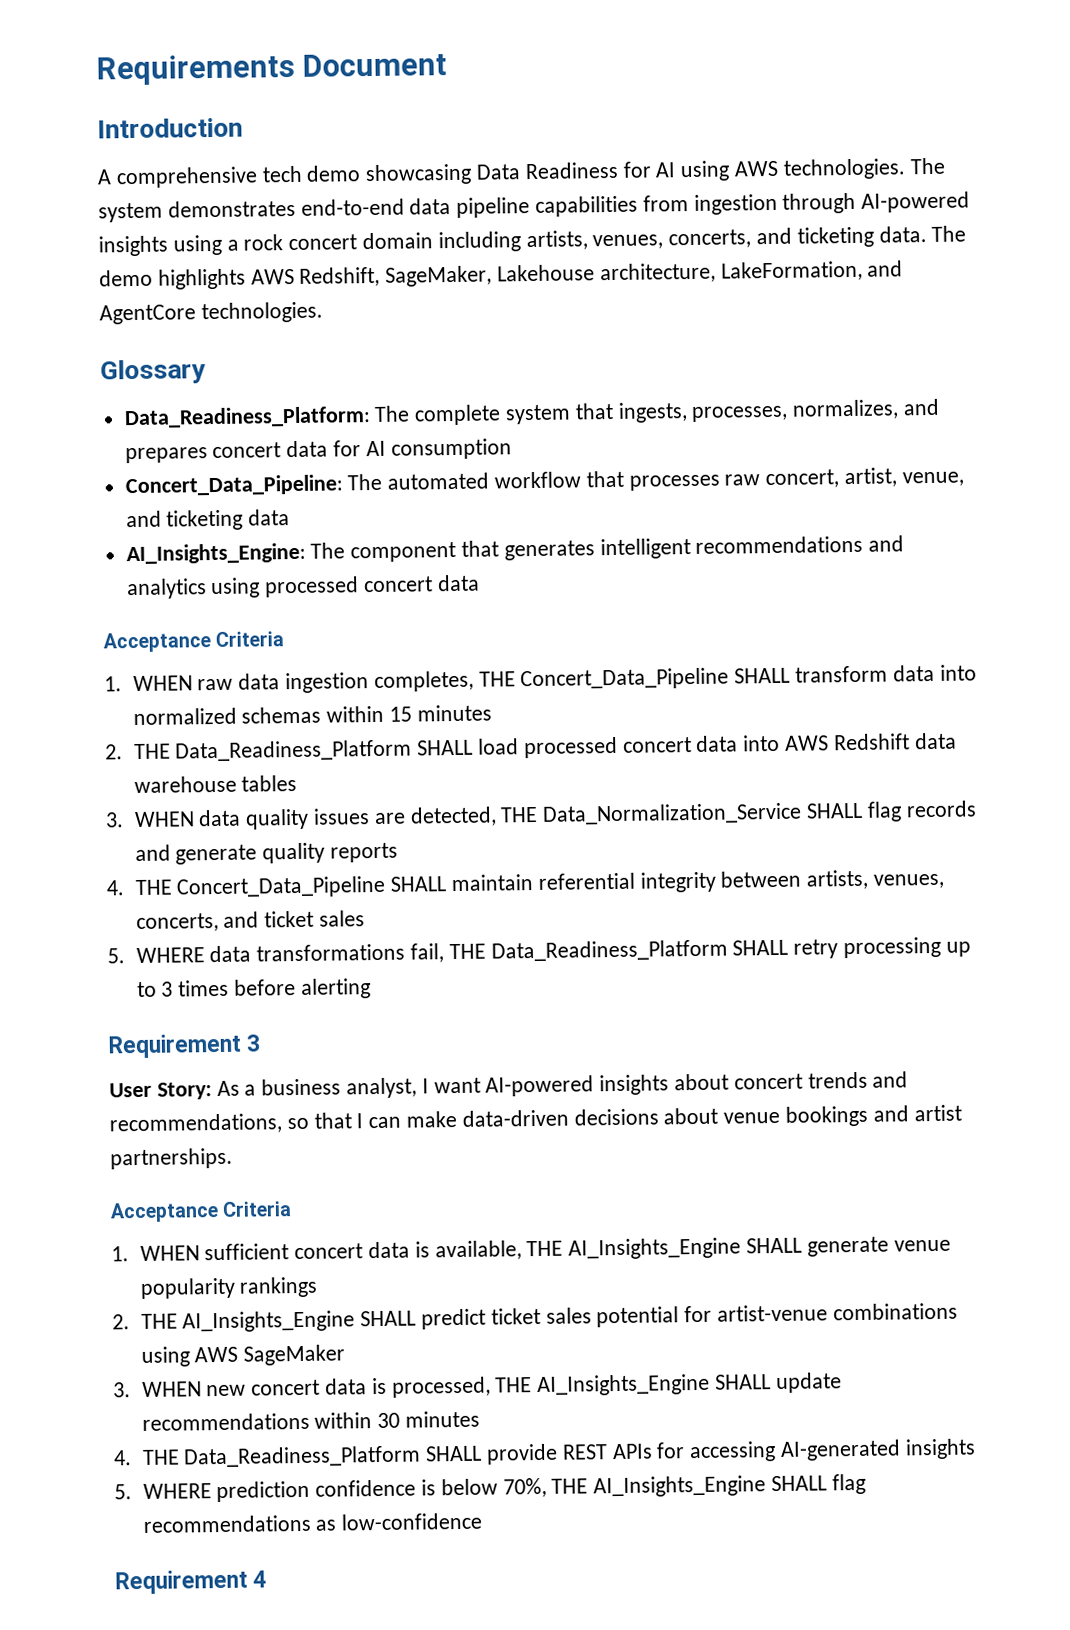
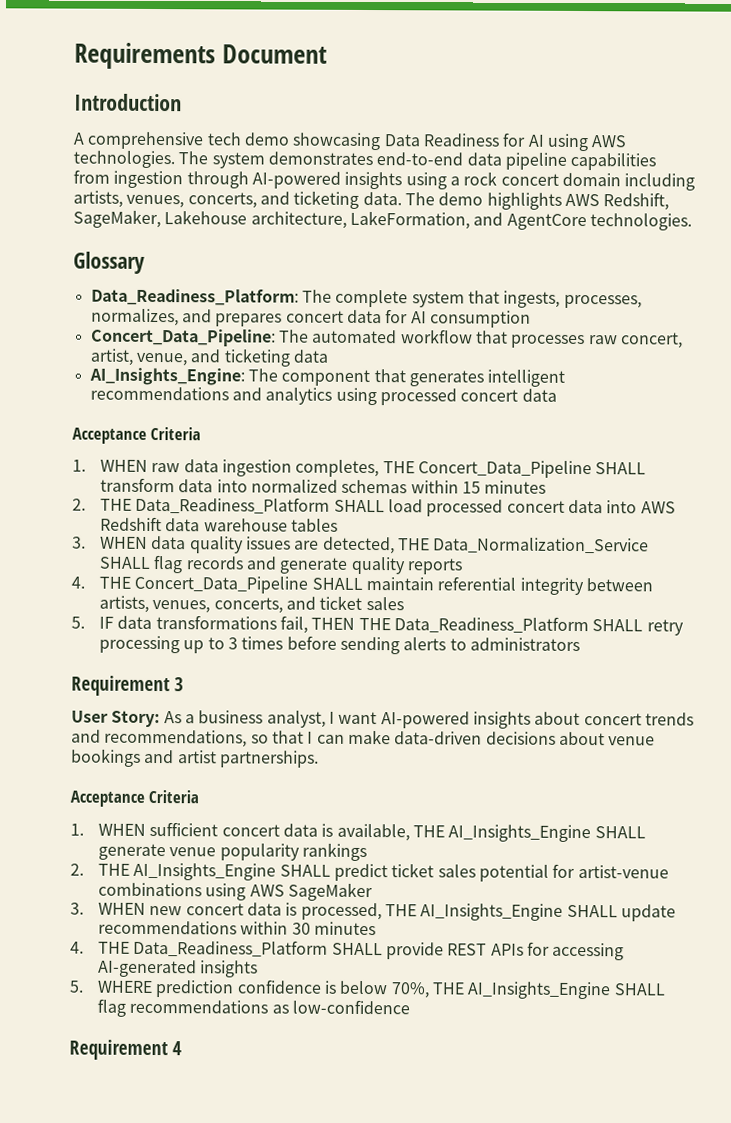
- 5. WHERE data transformations fail, THE Data_Readiness_Platform SHALL retry processing up to 3 times before alerting
+ 5. IF data transformations fail, THEN THE Data_Readiness_Platform SHALL retry processing up to 3 times before sending alerts to administrators

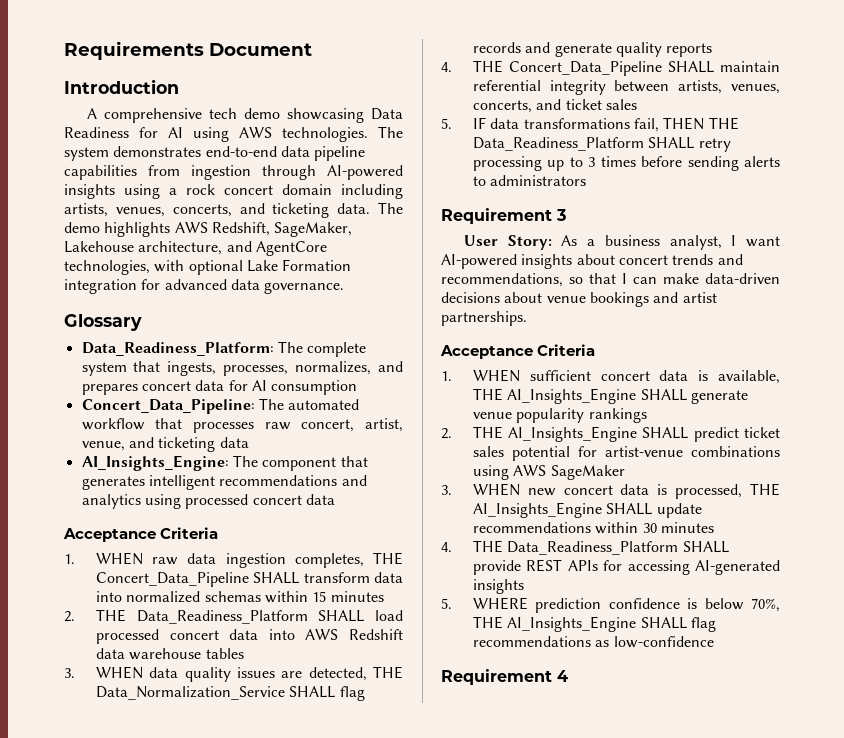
- The demo highlights AWS Redshift, SageMaker, Lakehouse architecture, LakeFormation, and AgentCore technologies.
+ The demo highlights AWS Redshift, SageMaker, Lakehouse architecture, and AgentCore technologies, with optional Lake Formation integration for advanced data governance.

